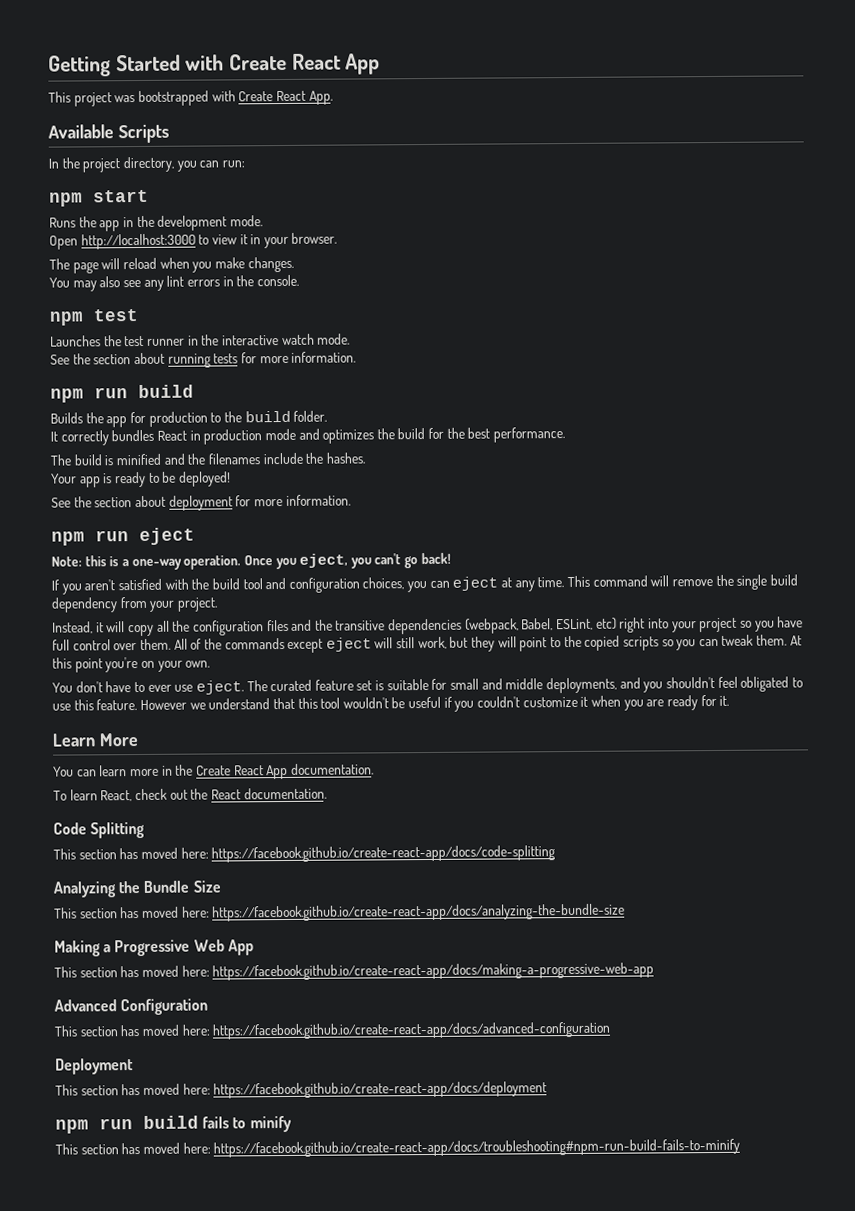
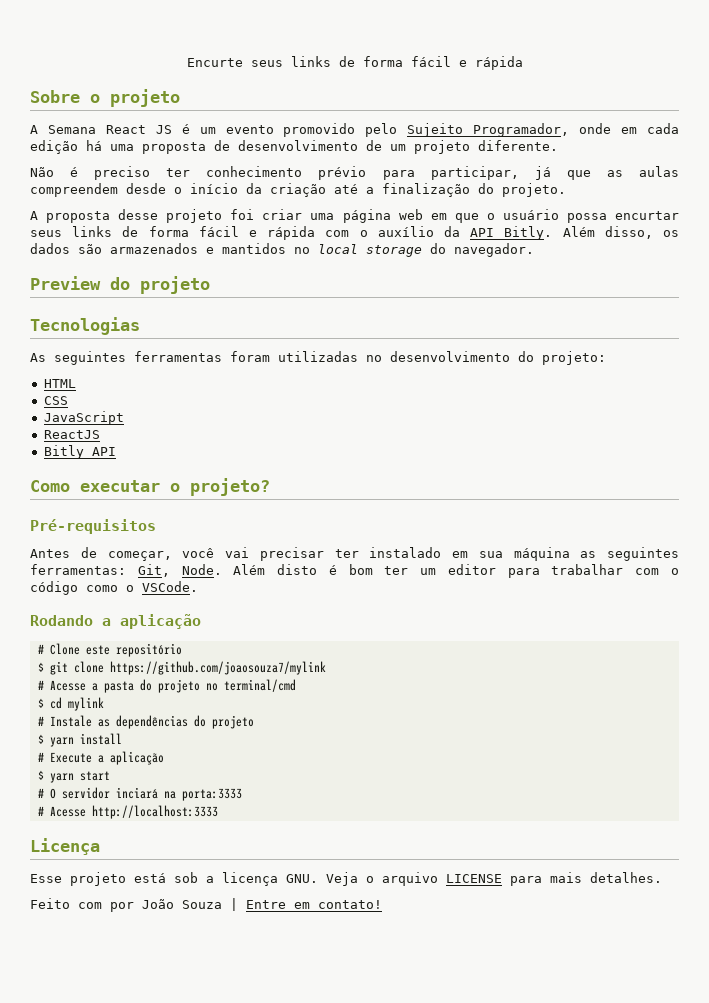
- Getting Started with Create React App
- This project was bootstrapped with Create React App.
- Available Scripts
- In the project directory, you can run:
- npm start
- Runs the app in the development mode.
- Open http://localhost:3000 to view it in your browser.
- The page will reload when you make changes.
- You may also see any lint errors in the console.
- npm test
- Launches the test runner in the interactive watch mode.
- See the section about running tests for more information.
- npm run build
- Builds the app for production to the build folder.
- It correctly bundles React in production mode and optimizes the build for the best performance.
- The build is minified and the filenames include the hashes.
- Your app is ready to be deployed!
- See the section about deployment for more information.
- npm run eject
- Note: this is a one-way operation. Once you eject, you can't go back!
- If you aren't satisfied with the build tool and configuration choices, you can eject at any time. This command will remove the single build dependency from your project.
- Instead, it will copy all the configuration files and the transitive dependencies (webpack, Babel, ESLint, etc) right into your project so you have full control over them. All of the commands except eject will still work, but they will point to the copied scripts so you can tweak them. At this point you're on your own.
- You don't have to ever use eject. The curated feature set is suitable for small and middle deployments, and you shouldn't feel obligated to use this feature. However we understand that this tool wouldn't be useful if you couldn't customize it when you are ready for it.
- Learn More
- You can learn more in the Create React App documentation.
- To learn React, check out the React documentation.
- Code Splitting
- This section has moved here: https://facebook.github.io/create-react-app/docs/code-splitting
- Analyzing the Bundle Size
- This section has moved here: https://facebook.github.io/create-react-app/docs/analyzing-the-bundle-size
- Making a Progressive Web App
- This section has moved here: https://facebook.github.io/create-react-app/docs/making-a-progressive-web-app
- Advanced Configuration
- This section has moved here: https://facebook.github.io/create-react-app/docs/advanced-configuration
- Deployment
- This section has moved here: https://facebook.github.io/create-react-app/docs/deployment
- npm run build fails to minify
- This section has moved here: https://facebook.github.io/create-react-app/docs/troubleshooting#npm-run-build-fails-to-minify
+ Encurte seus links de forma fácil e rápida
+ Sobre o projeto
+ A Semana React JS é um evento promovido pelo Sujeito Programador, onde em cada edição há uma proposta de desenvolvimento de um projeto diferente.
+ Não é preciso ter conhecimento prévio para participar, já que as aulas compreendem desde o início da criação até a finalização do projeto.
+ A proposta desse projeto foi criar uma página web em que o usuário possa encurtar seus links de forma fácil e rápida com o auxílio da API Bitly. Além disso, os dados são armazenados e mantidos no local storage do navegador.
+ Preview do projeto
+ Tecnologias
+ As seguintes ferramentas foram utilizadas no desenvolvimento do projeto:
+ HTML
+ CSS
+ JavaScript
+ ReactJS
+ Bitly API
+ Como executar o projeto?
+ Pré-requisitos
+ Antes de começar, você vai precisar ter instalado em sua máquina as seguintes ferramentas: Git, Node. Além disto é bom ter um editor para trabalhar com o código como o VSCode.
+ Rodando a aplicação
+ # Clone este repositório
+ $ git clone https://github.com/joaosouza7/mylink
+ # Acesse a pasta do projeto no terminal/cmd
+ $ cd mylink
+ # Instale as dependências do projeto
+ $ yarn install
+ # Execute a aplicação
+ $ yarn start
+ # O servidor inciará na porta:3333
+ # Acesse http://localhost:3333
+ Licença
+ Esse projeto está sob a licença GNU. Veja o arquivo LICENSE para mais detalhes.
+ Feito com por João Souza | Entre em contato!

